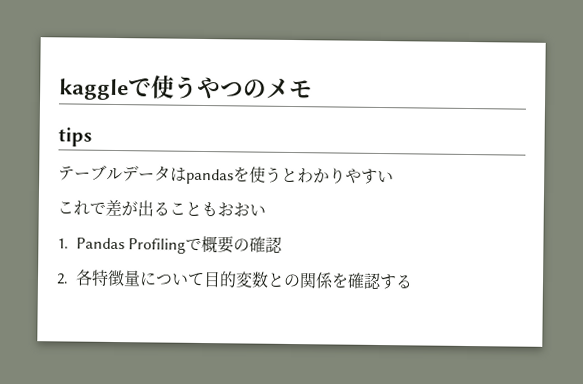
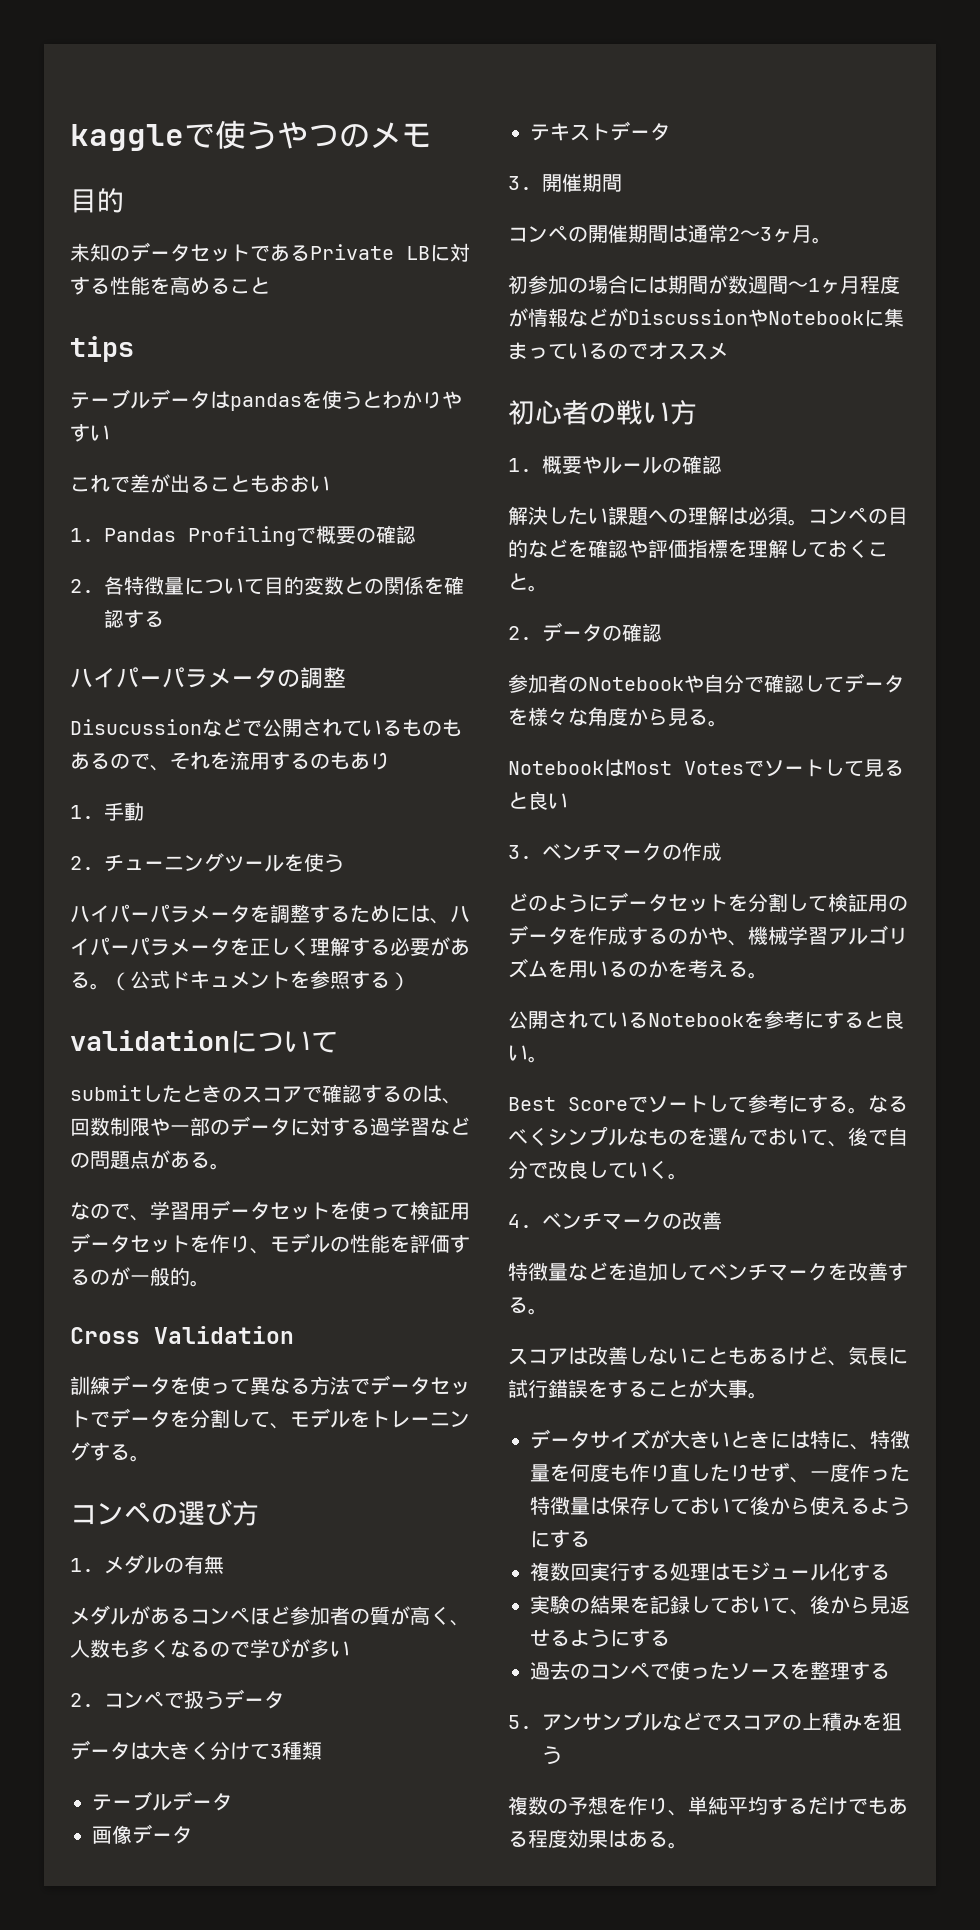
  kaggleで使うやつのメモ
+ 目的
+ 未知のデータセットであるPrivate LBに対する性能を高めること
+ ハイパーパラメータの調整
+ Disucussionなどで公開されているものもあるので、それを流用するのもあり
+ 1.手動
+ 2.チューニングツールを使う
+ ハイパーパラメータを調整するためには、ハイパーパラメータを正しく理解する必要がある。（公式ドキュメントを参照する）
+ validationについて
+ submitしたときのスコアで確認するのは、回数制限や一部のデータに対する過学習などの問題点がある。
+ なので、学習用データセットを使って検証用データセットを作り、モデルの性能を評価するのが一般的。
+ Cross Validation
+ 訓練データを使って異なる方法でデータセットでデータを分割して、モデルをトレーニングする。
+ コンペの選び方
+ 1.メダルの有無
+ メダルがあるコンペほど参加者の質が高く、人数も多くなるので学びが多い
+ 2.コンペで扱うデータ
+ データは大きく分けて3種類
+ テーブルデータ
+ 画像データ
+ テキストデータ
+ 3.開催期間
+ コンペの開催期間は通常2〜3ヶ月。
+ 初参加の場合には期間が数週間〜1ヶ月程度が情報などがDiscussionやNotebookに集まっているのでオススメ
+ 初心者の戦い方
+ 1.概要やルールの確認
+ 解決したい課題への理解は必須。コンペの目的などを確認や評価指標を理解しておくこと。
+ 2.データの確認
+ 参加者のNotebookや自分で確認してデータを様々な角度から見る。
+ NotebookはMost Votesでソートして見ると良い
+ 3.ベンチマークの作成
+ どのようにデータセットを分割して検証用のデータを作成するのかや、機械学習アルゴリズムを用いるのかを考える。
+ 公開されているNotebookを参考にすると良い。
+ Best Scoreでソートして参考にする。なるべくシンプルなものを選んでおいて、後で自分で改良していく。
+ 4.ベンチマークの改善
+ 特徴量などを追加してベンチマークを改善する。
+ スコアは改善しないこともあるけど、気長に試行錯誤をすることが大事。
+ データサイズが大きいときには特に、特徴量を何度も作り直したりせず、一度作った特徴量は保存しておいて後から使えるようにする
+ 複数回実行する処理はモジュール化する
+ 実験の結果を記録しておいて、後から見返せるようにする
+ 過去のコンペで使ったソースを整理する
+ 5.アンサンブルなどでスコアの上積みを狙う
+ 複数の予想を作り、単純平均するだけでもある程度効果はある。

